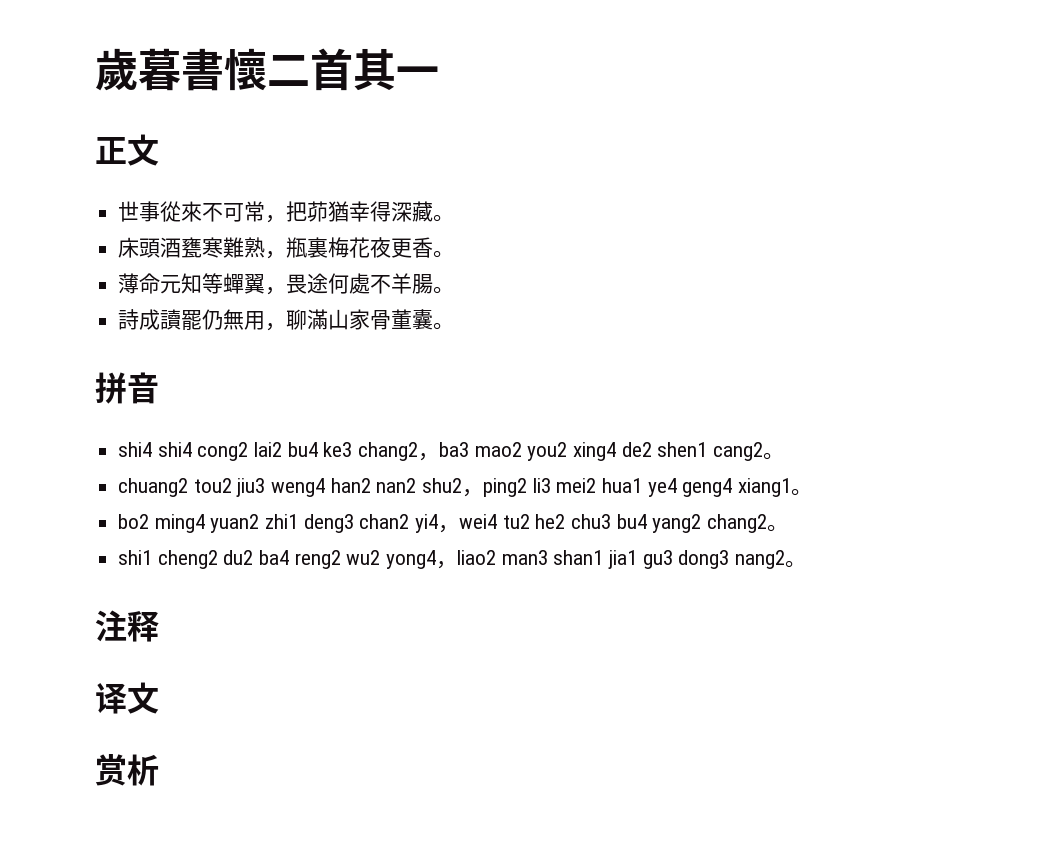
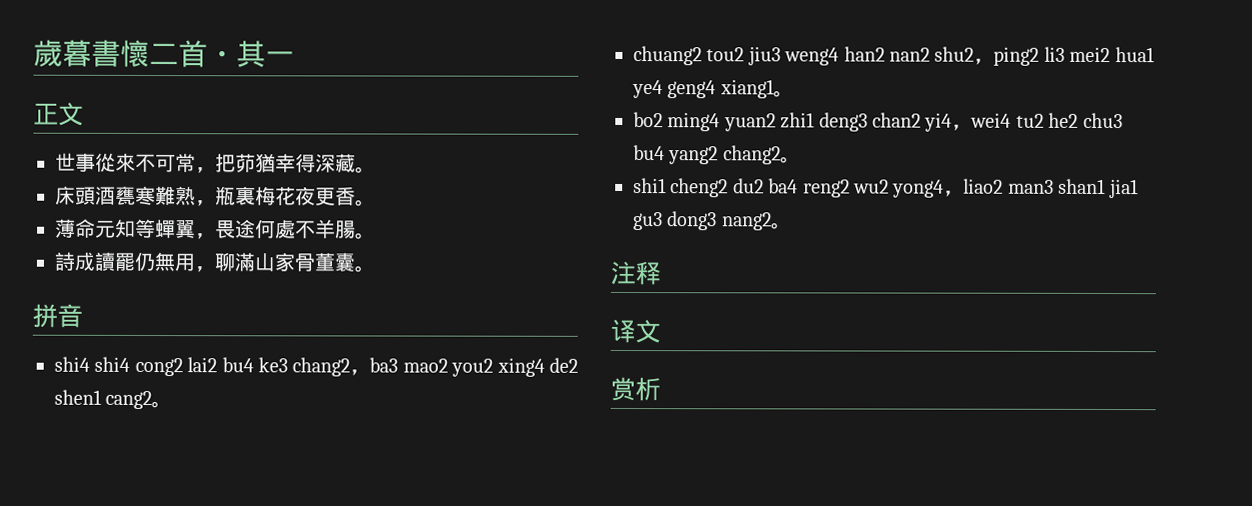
- 歲暮書懷二首其一
+ 歲暮書懷二首・其一

